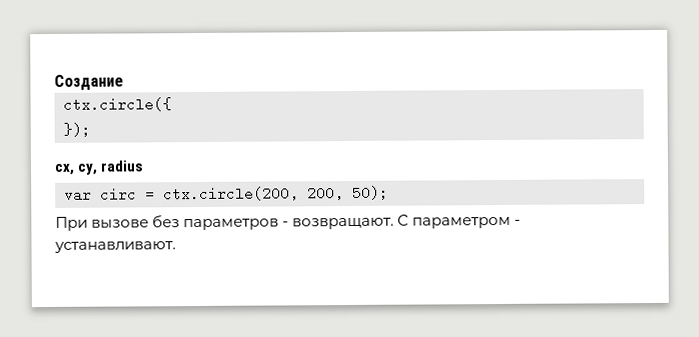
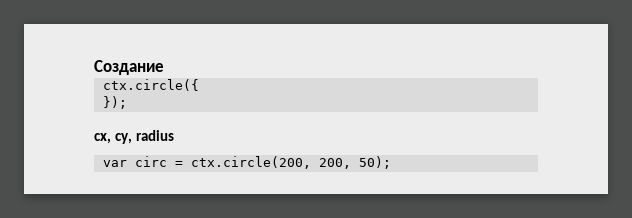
- При вызове без параметров - возвращают. С параметром - устанавливают.

